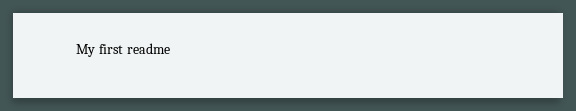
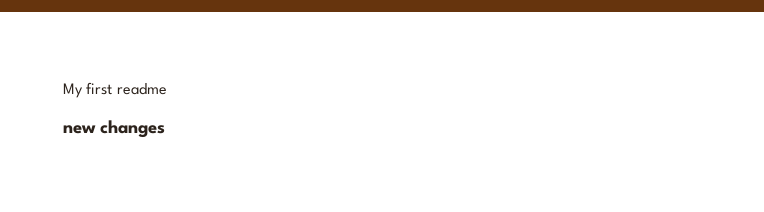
+ new changes

